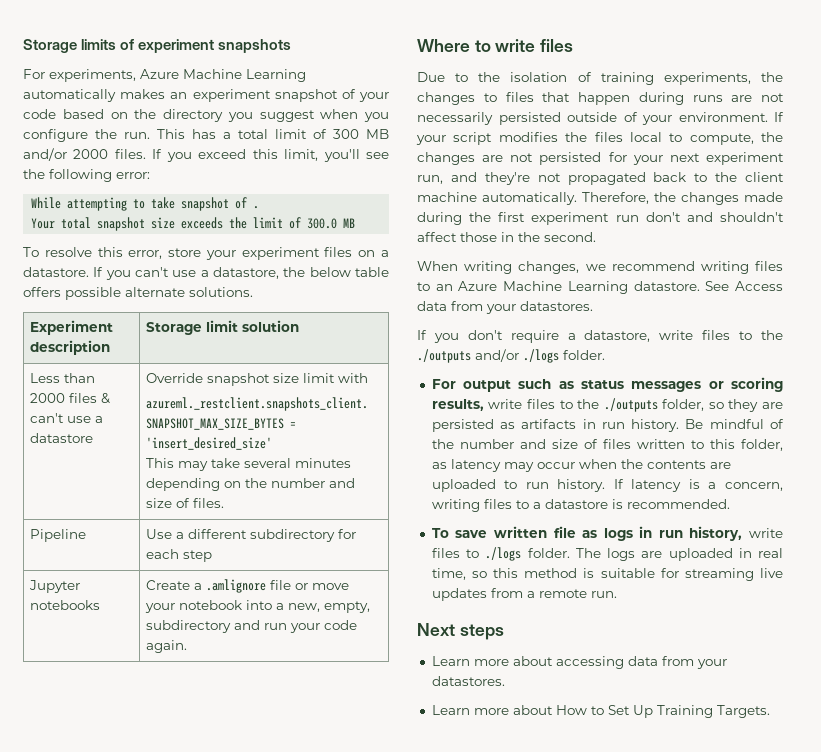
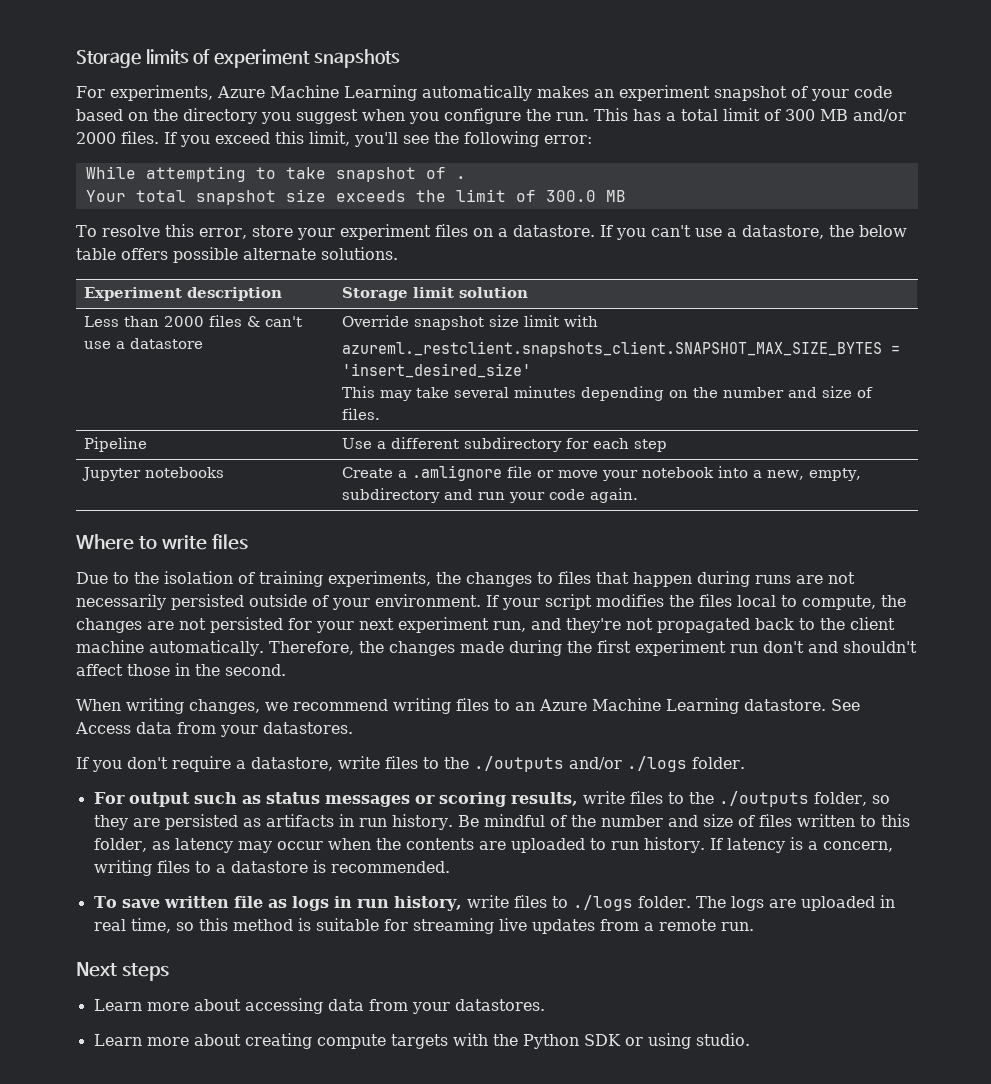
- Learn more about How to Set Up Training Targets.
+ Learn more about creating compute targets with the Python SDK or using studio.

